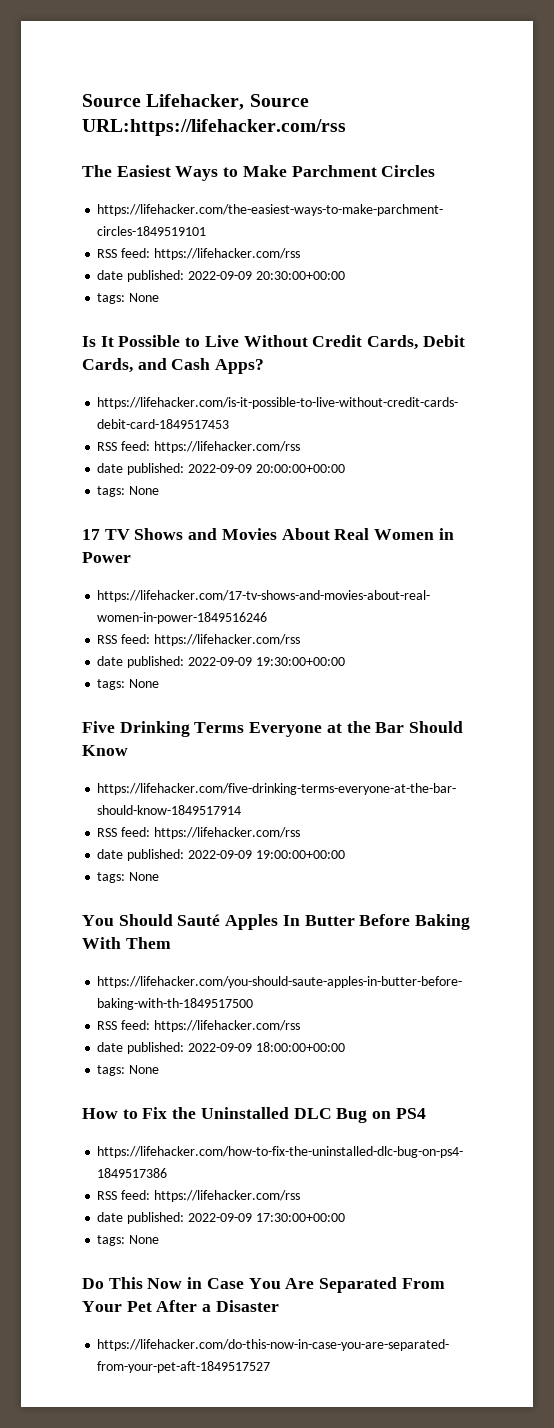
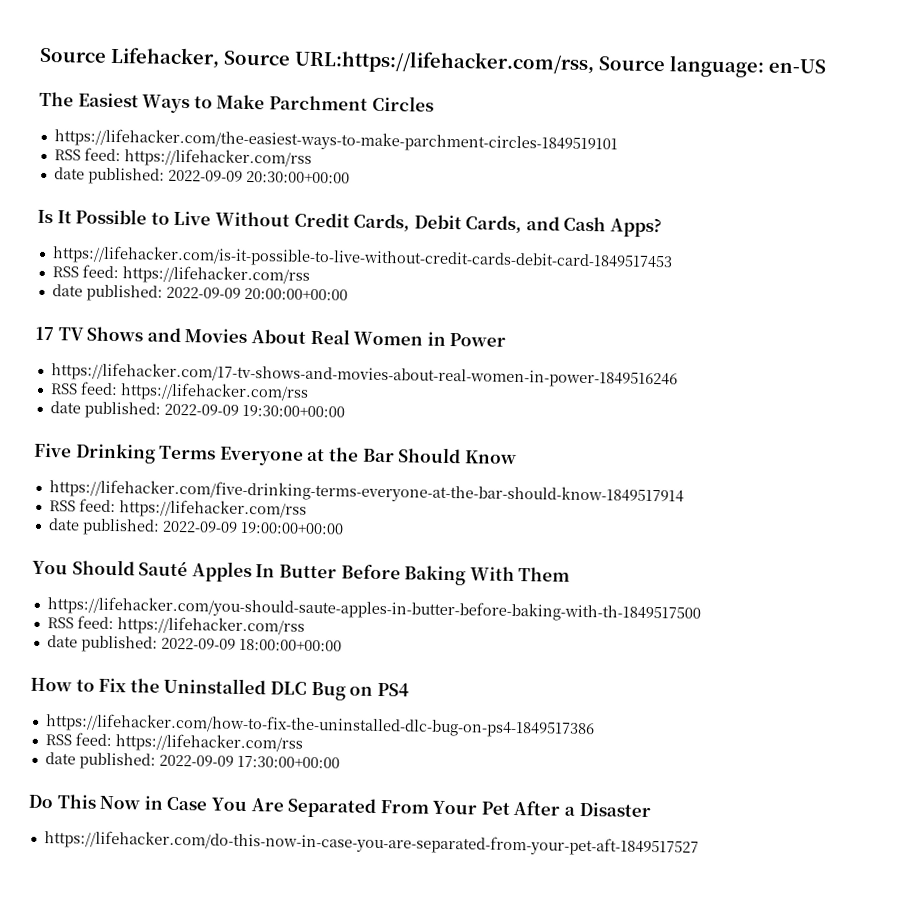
- Source Lifehacker, Source URL:https://lifehacker.com/rss
+ Source Lifehacker, Source URL:https://lifehacker.com/rss, Source language: en-US
  date published: 2022-09-09 20:30:00+00:00
- tags: None
  date published: 2022-09-09 20:00:00+00:00
- tags: None
  date published: 2022-09-09 19:30:00+00:00
- tags: None
  date published: 2022-09-09 19:00:00+00:00
- tags: None
  date published: 2022-09-09 18:00:00+00:00
- tags: None
  date published: 2022-09-09 17:30:00+00:00
- tags: None

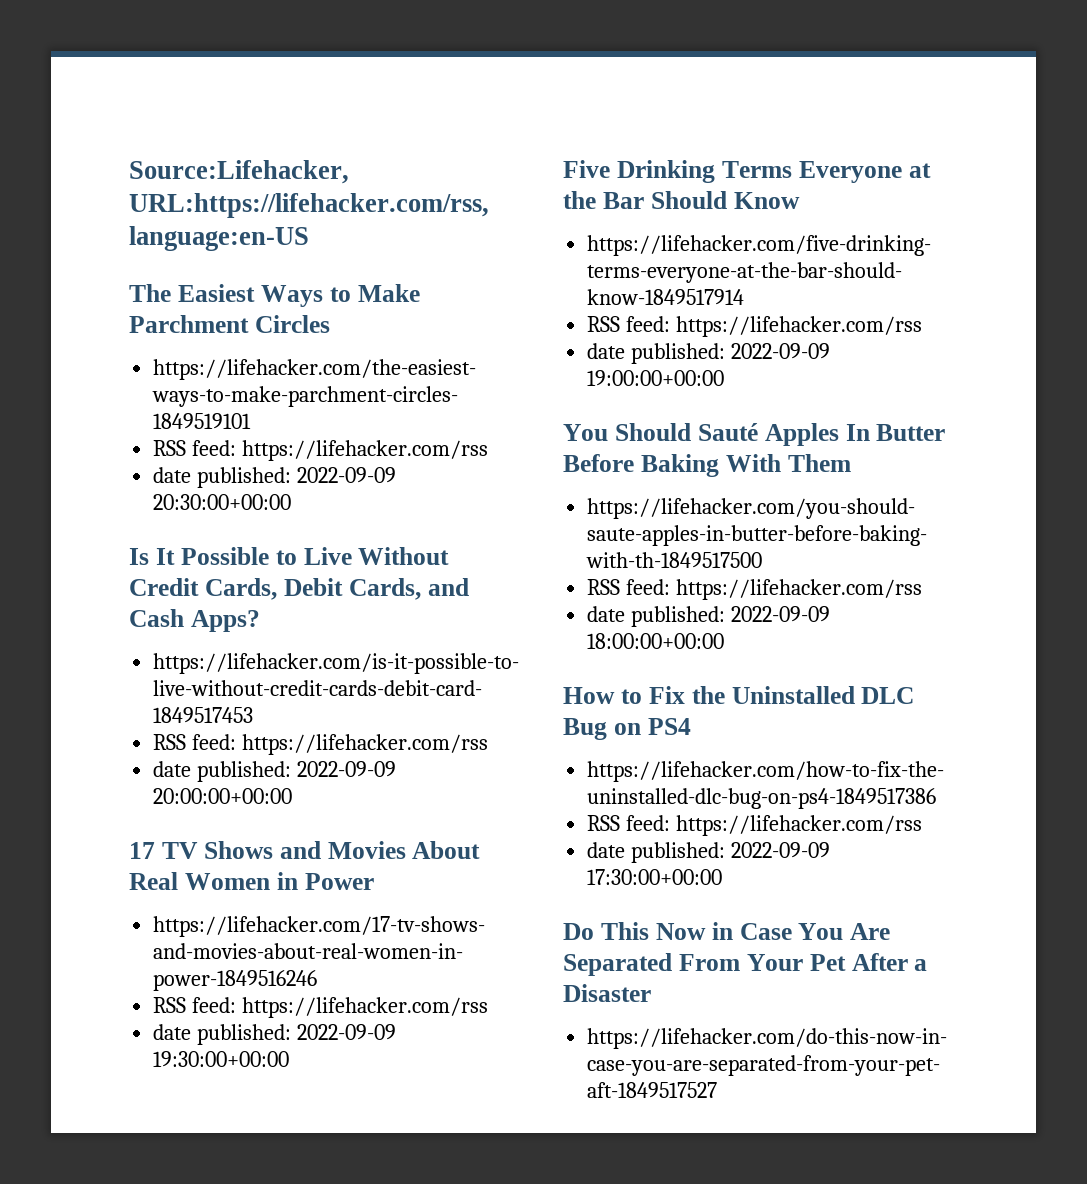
- Source Lifehacker, Source URL:https://lifehacker.com/rss, Source language: en-US
+ Source:Lifehacker, URL:https://lifehacker.com/rss, language:en-US

